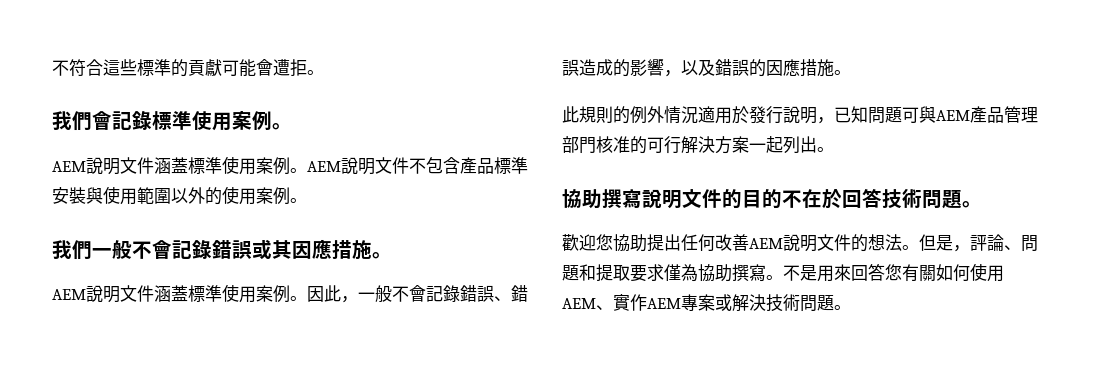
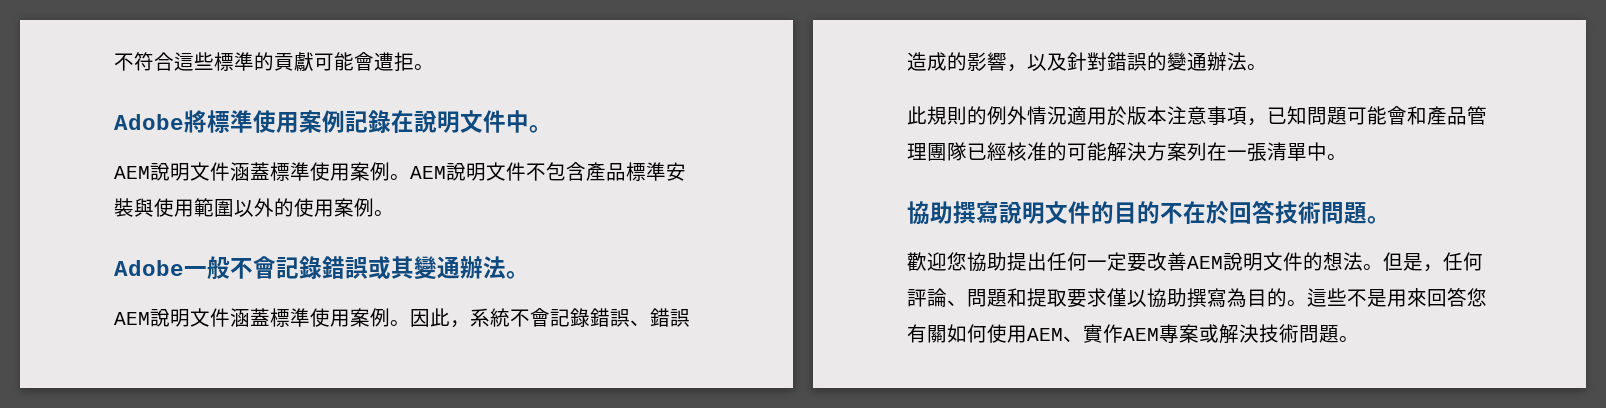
- 我們會記錄標準使用案例。
+ Adobe將標準使用案例記錄在說明文件中。
- 我們一般不會記錄錯誤或其因應措施。
+ Adobe一般不會記錄錯誤或其變通辦法。
- 因此，一般不會記錄錯誤、錯誤造成的影響，以及錯誤的因應措施。
+ 因此，系統不會記錄錯誤、錯誤造成的影響，以及針對錯誤的變通辦法。
- 此規則的例外情況適用於發行說明，已知問題可與AEM產品管理部門核准的可行解決方案一起列出。
+ 此規則的例外情況適用於版本注意事項，已知問題可能會和產品管理團隊已經核准的可能解決方案列在一張清單中。
- 歡迎您協助提出任何改善AEM說明文件的想法。
+ 歡迎您協助提出任何一定要改善AEM說明文件的想法。
- 但是，評論、問題和提取要求僅為協助撰寫。不是用來回答您有關如何使用AEM、實作AEM專案或解決技術問題。
+ 但是，任何評論、問題和提取要求僅以協助撰寫為目的。這些不是用來回答您有關如何使用AEM、實作AEM專案或解決技術問題。

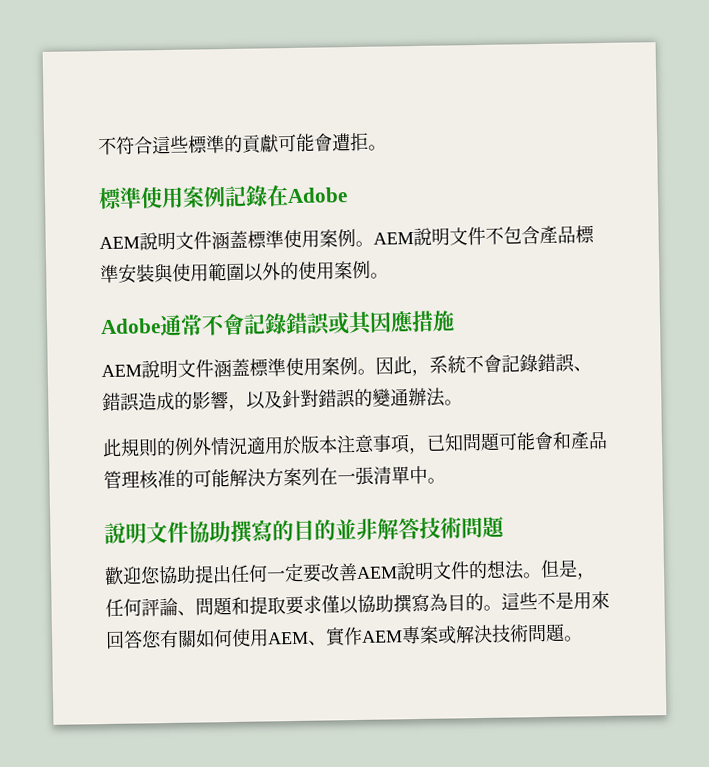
- Adobe將標準使用案例記錄在說明文件中。
+ 標準使用案例記錄在Adobe
- Adobe一般不會記錄錯誤或其變通辦法。
+ Adobe通常不會記錄錯誤或其因應措施
- 此規則的例外情況適用於版本注意事項，已知問題可能會和產品管理團隊已經核准的可能解決方案列在一張清單中。
+ 此規則的例外情況適用於版本注意事項，已知問題可能會和產品管理核准的可能解決方案列在一張清單中。
- 協助撰寫說明文件的目的不在於回答技術問題。
+ 說明文件協助撰寫的目的並非解答技術問題

